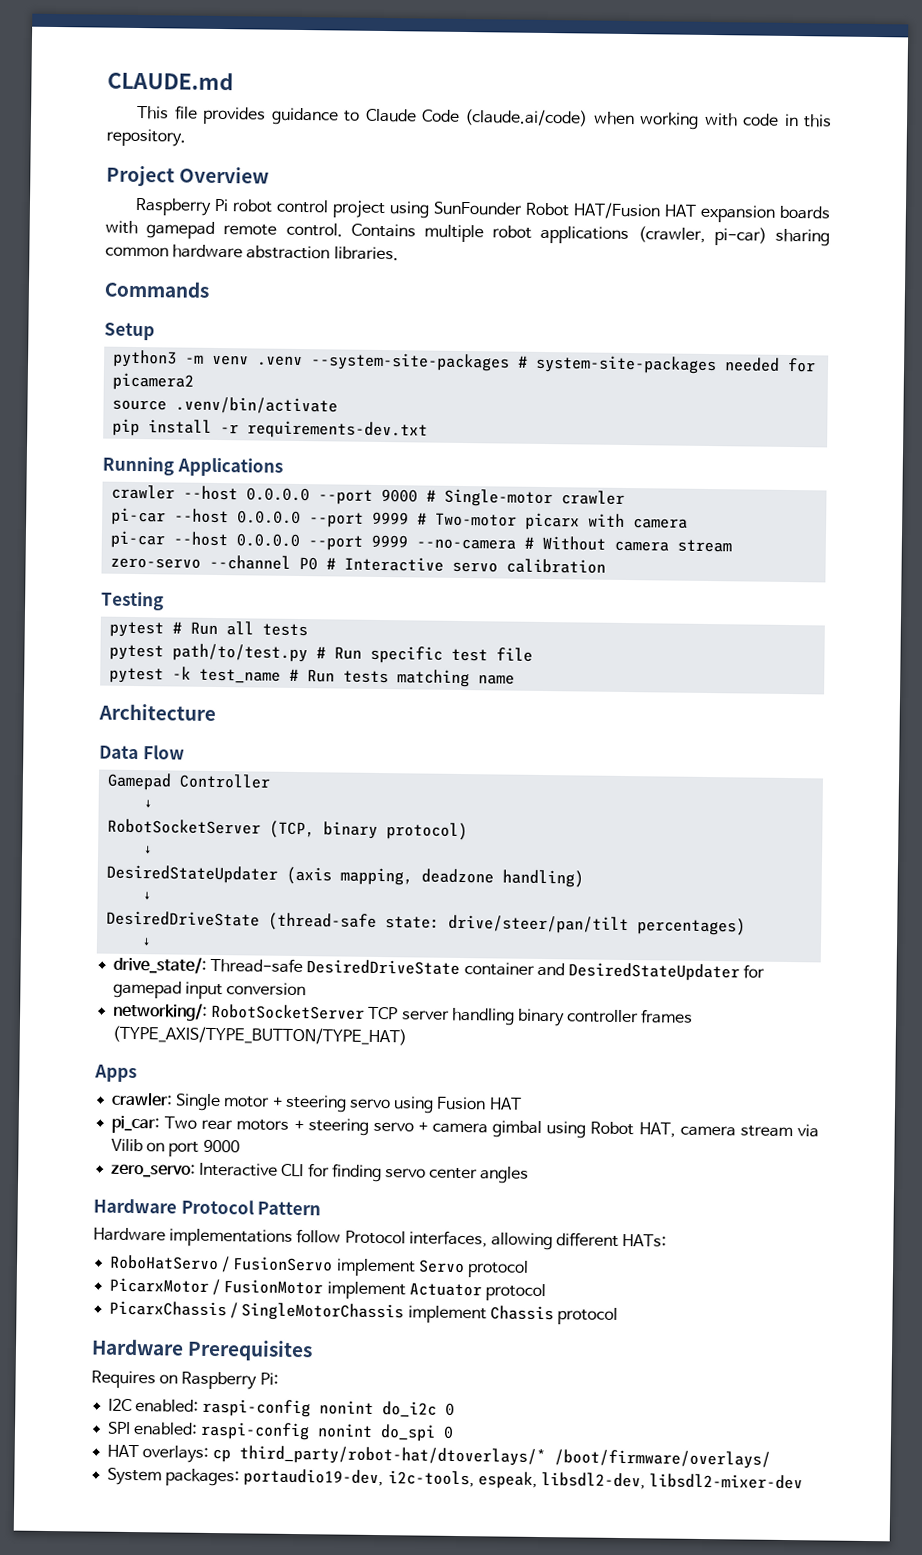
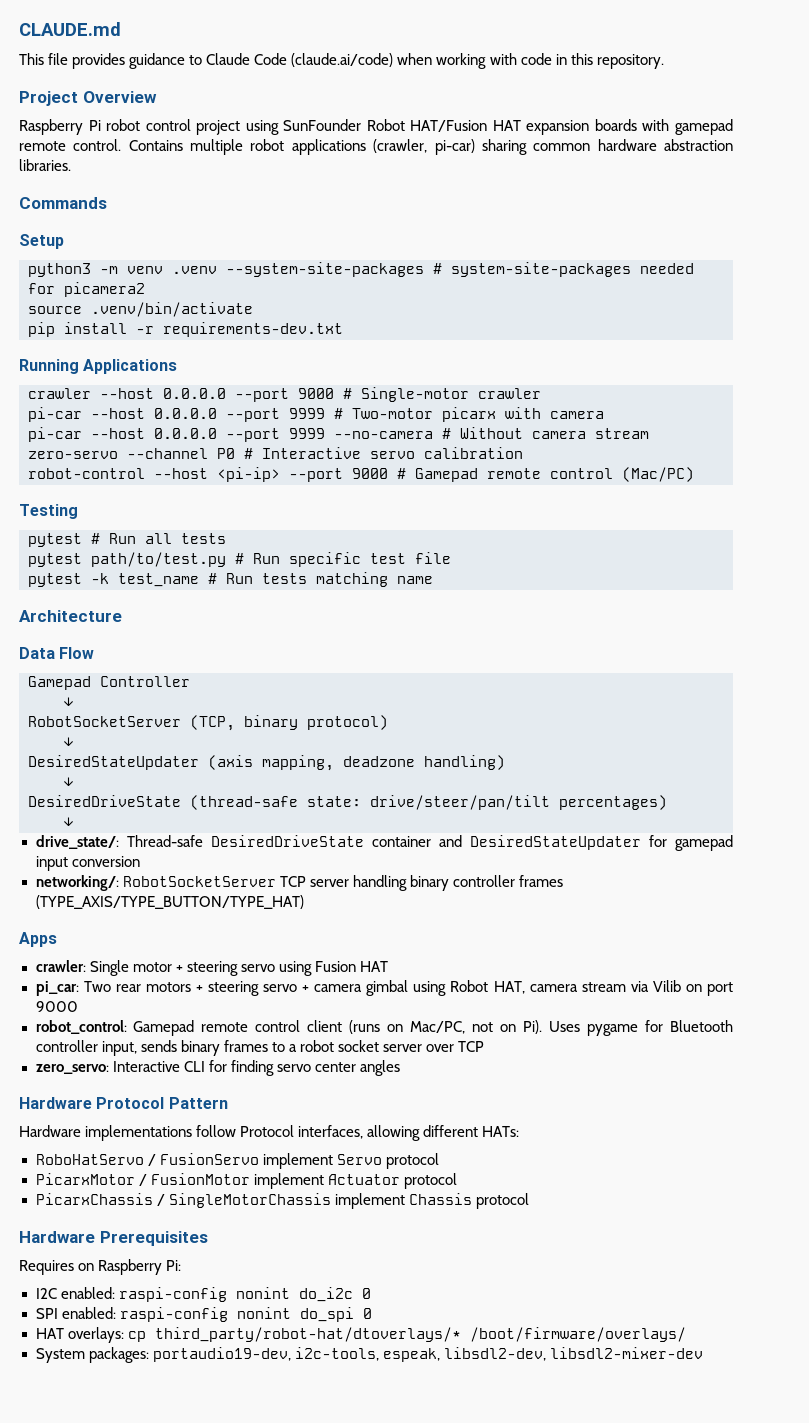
+ robot-control --host <pi-ip> --port 9000 # Gamepad remote control (Mac/PC)
+ robot_control: Gamepad remote control client (runs on Mac/PC, not on Pi). Uses pygame for Bluetooth controller input, sends binary frames to a robot socket server over TCP

